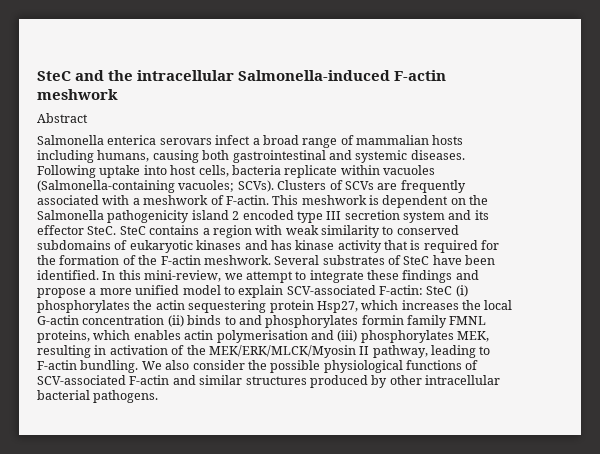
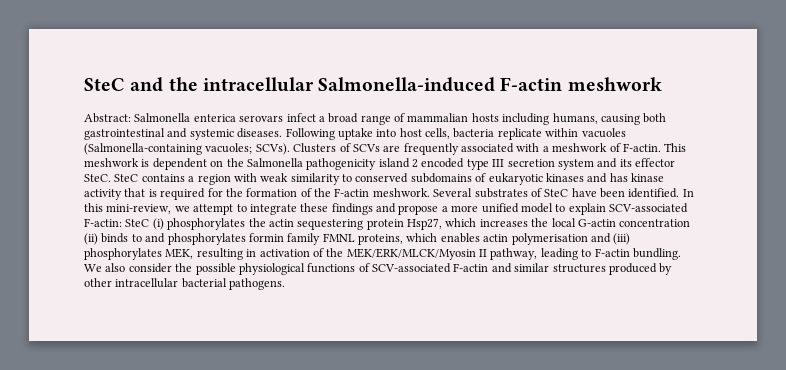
- Abstract
- Salmonella enterica serovars infect a broad range of mammalian hosts including humans, causing both gastrointestinal and systemic diseases.
+ Abstract: Salmonella enterica serovars infect a broad range of mammalian hosts including humans, causing both gastrointestinal and systemic diseases.

